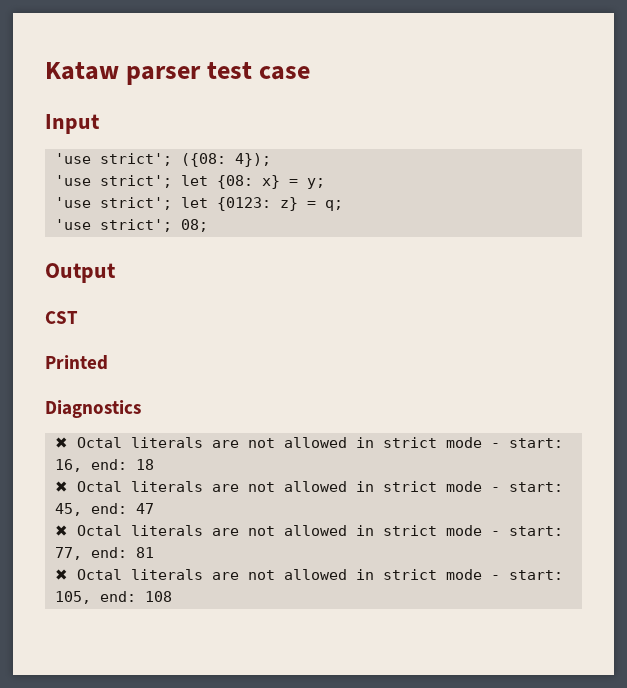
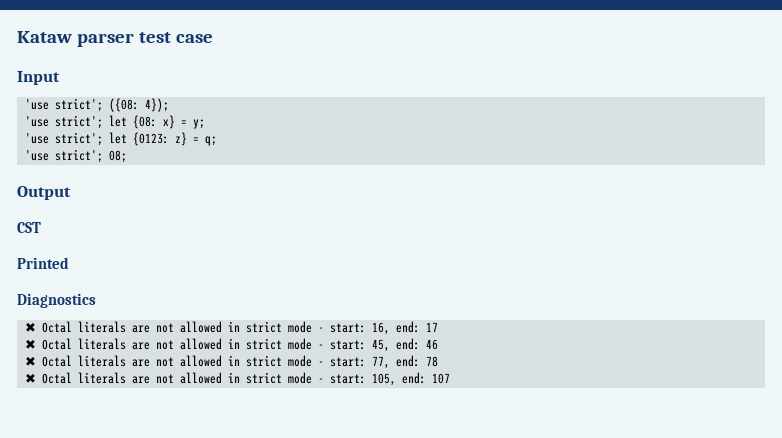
- ✖ Octal literals are not allowed in strict mode - start: 16, end: 18
+ ✖ Octal literals are not allowed in strict mode - start: 16, end: 17
- ✖ Octal literals are not allowed in strict mode - start: 45, end: 47
+ ✖ Octal literals are not allowed in strict mode - start: 45, end: 46
- ✖ Octal literals are not allowed in strict mode - start: 77, end: 81
+ ✖ Octal literals are not allowed in strict mode - start: 77, end: 78
- ✖ Octal literals are not allowed in strict mode - start: 105, end: 108
+ ✖ Octal literals are not allowed in strict mode - start: 105, end: 107

